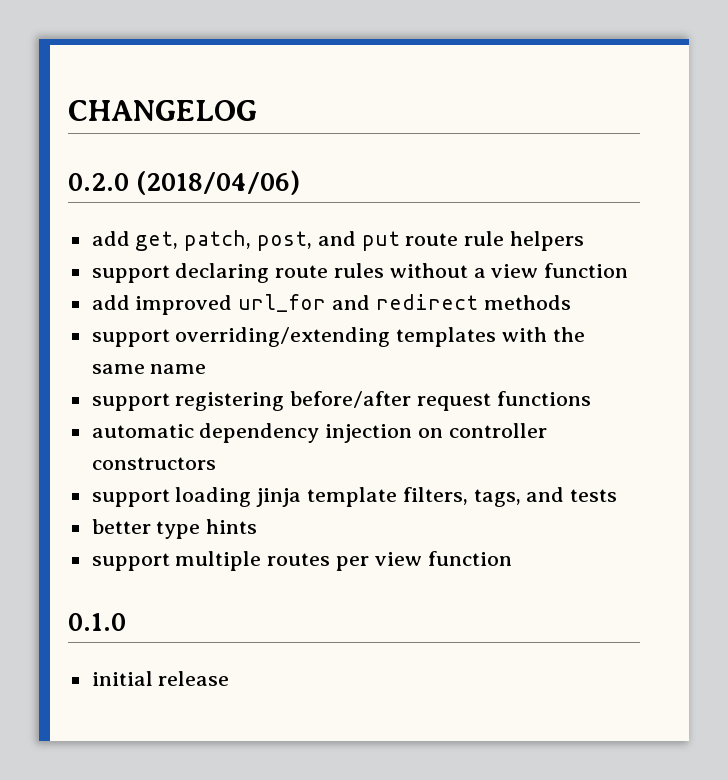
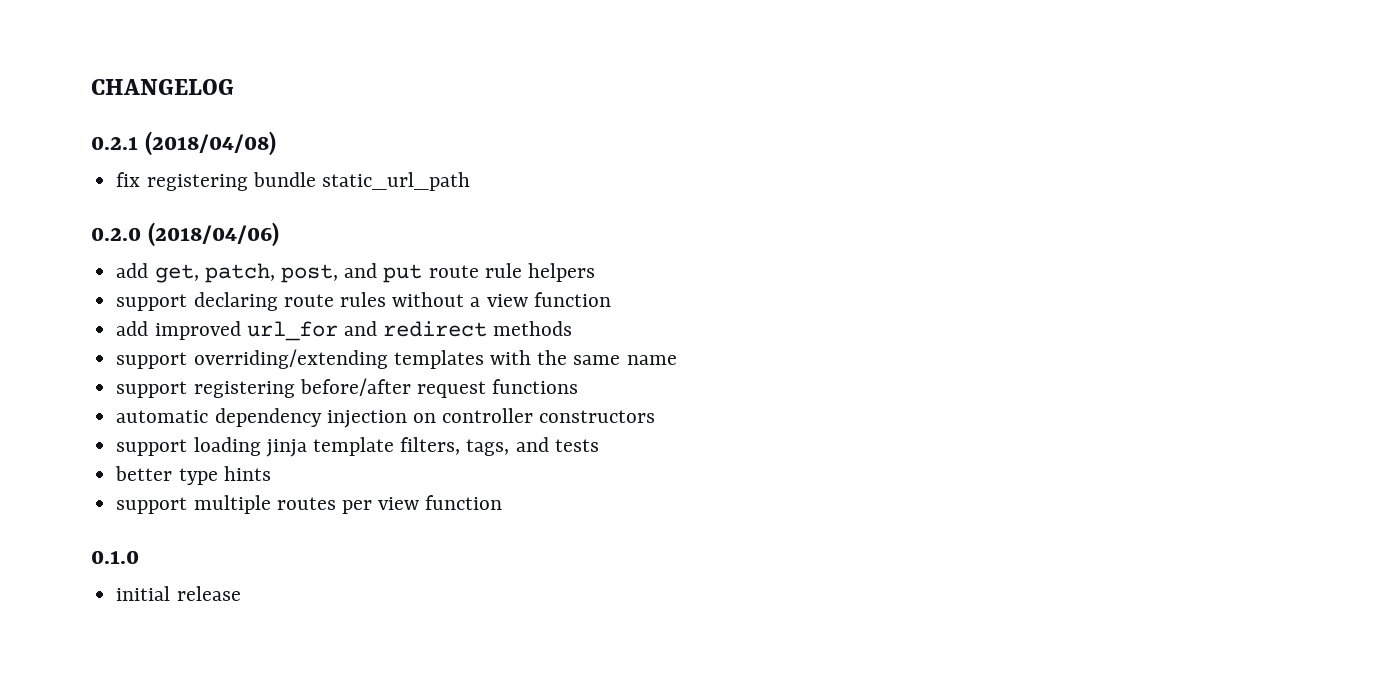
+ 0.2.1 (2018/04/08)
+ fix registering bundle static_url_path

